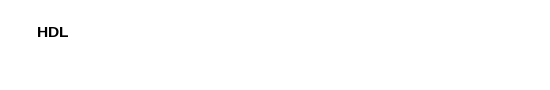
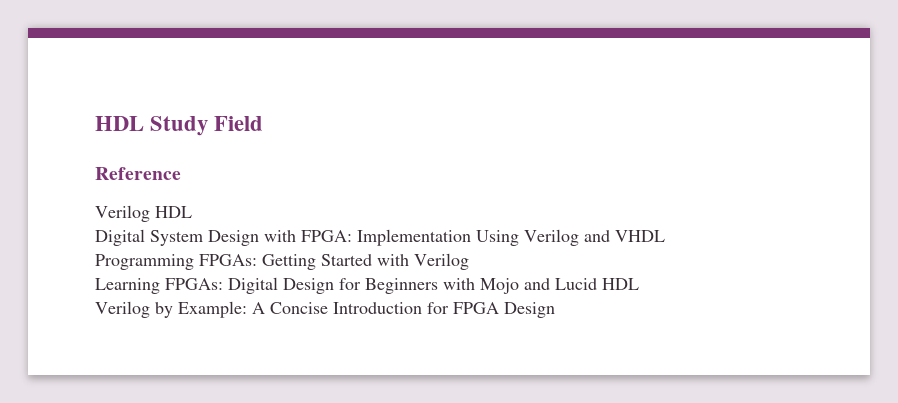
- HDL
+ HDL Study Field
+ Reference
+ Verilog HDL
+ Digital System Design with FPGA: Implementation Using Verilog and VHDL
+ Programming FPGAs: Getting Started with Verilog
+ Learning FPGAs: Digital Design for Beginners with Mojo and Lucid HDL
+ Verilog by Example: A Concise Introduction for FPGA Design

